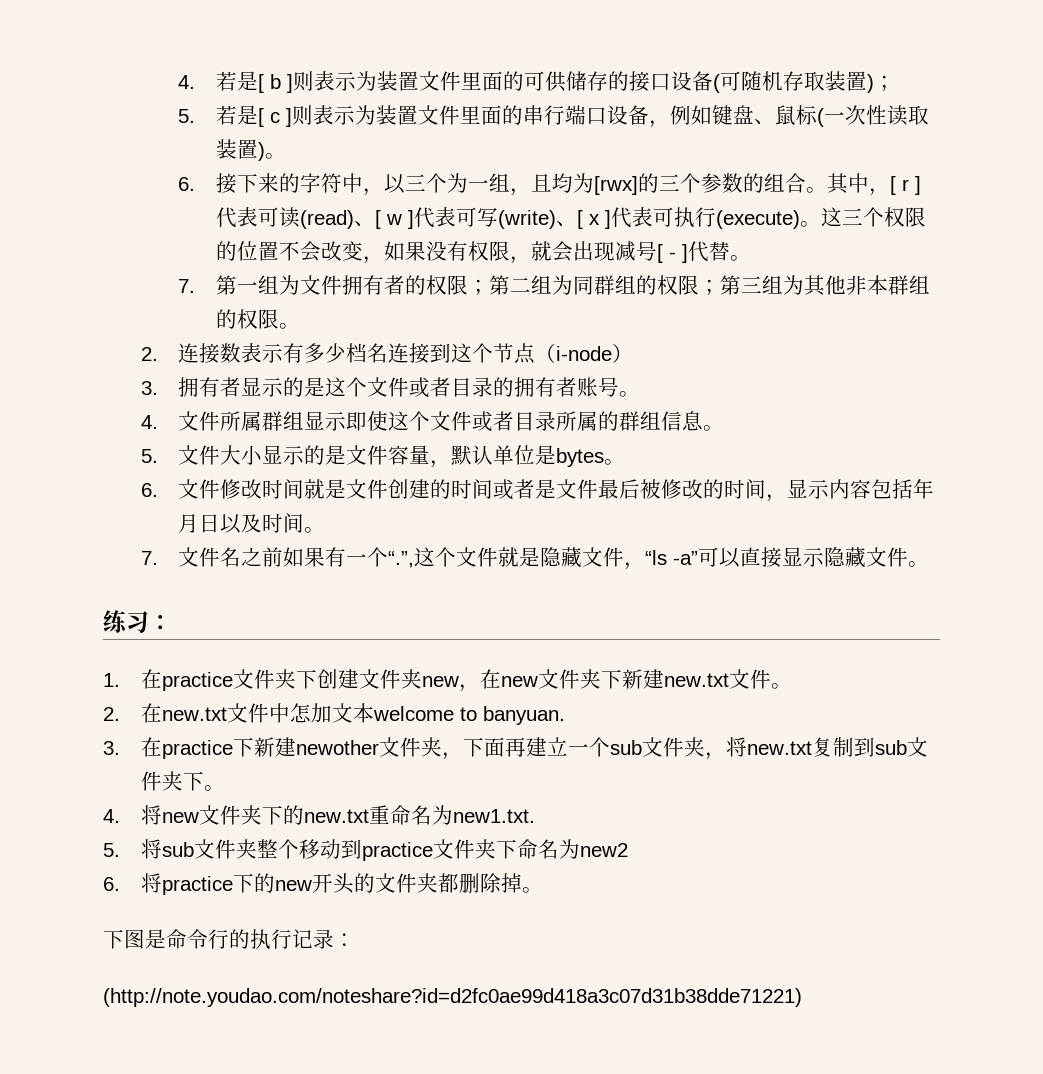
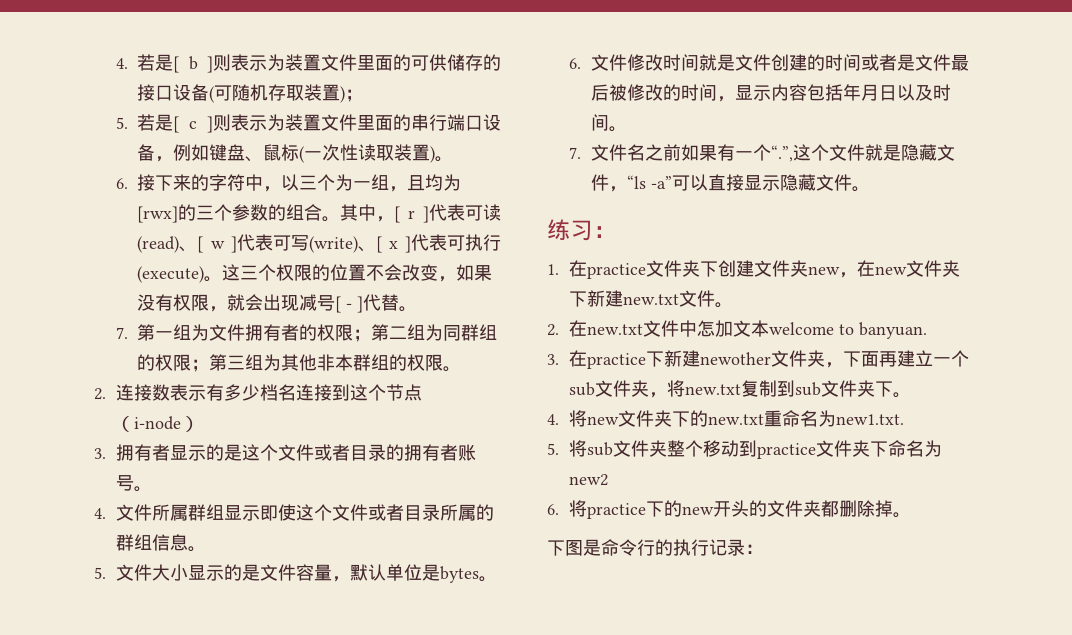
- (http://note.youdao.com/noteshare?id=d2fc0ae99d418a3c07d31b38dde71221)

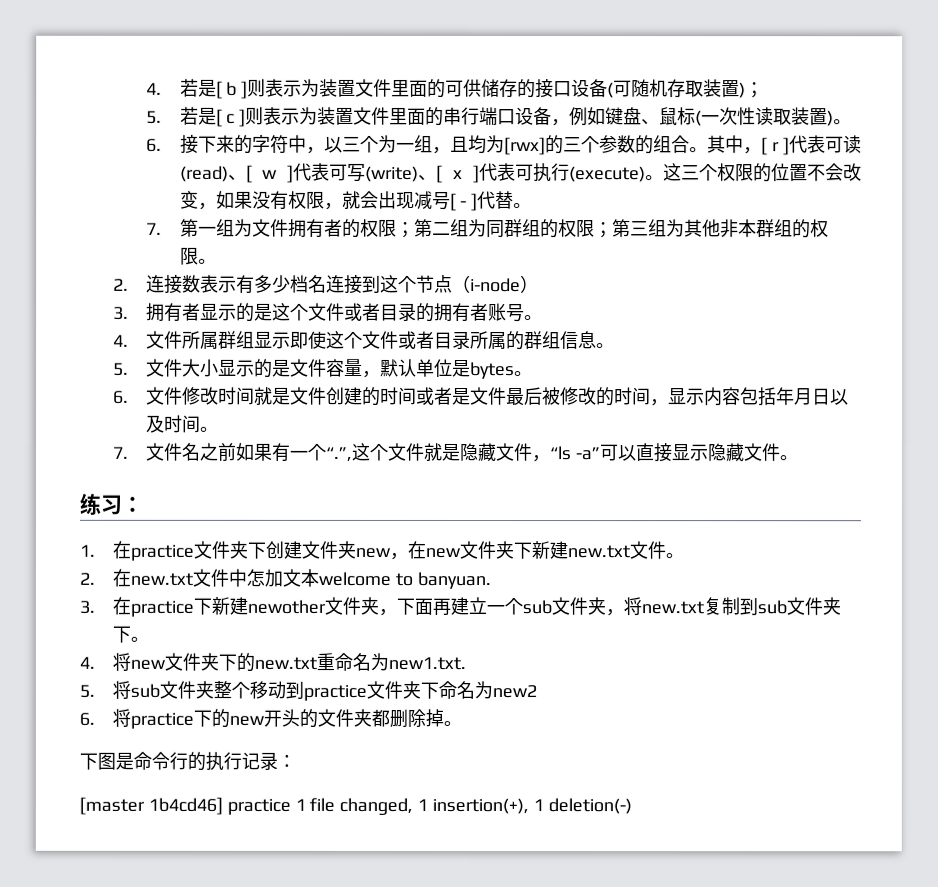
+ [master 1b4cd46] practice 1 file changed, 1 insertion(+), 1 deletion(-)

